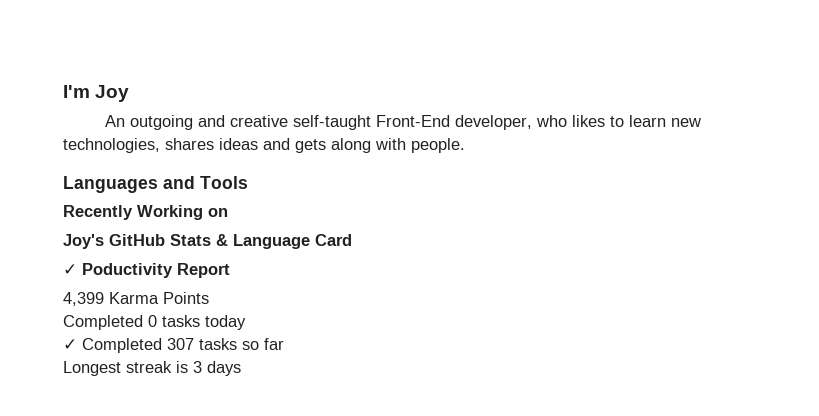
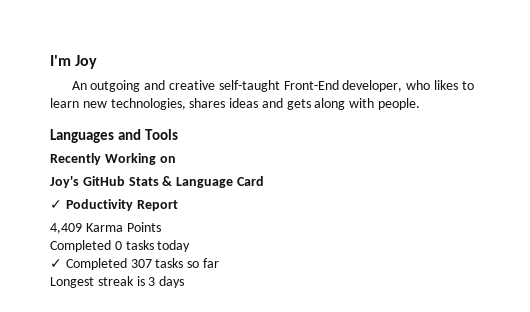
- 4,399 Karma Points
+ 4,409 Karma Points

